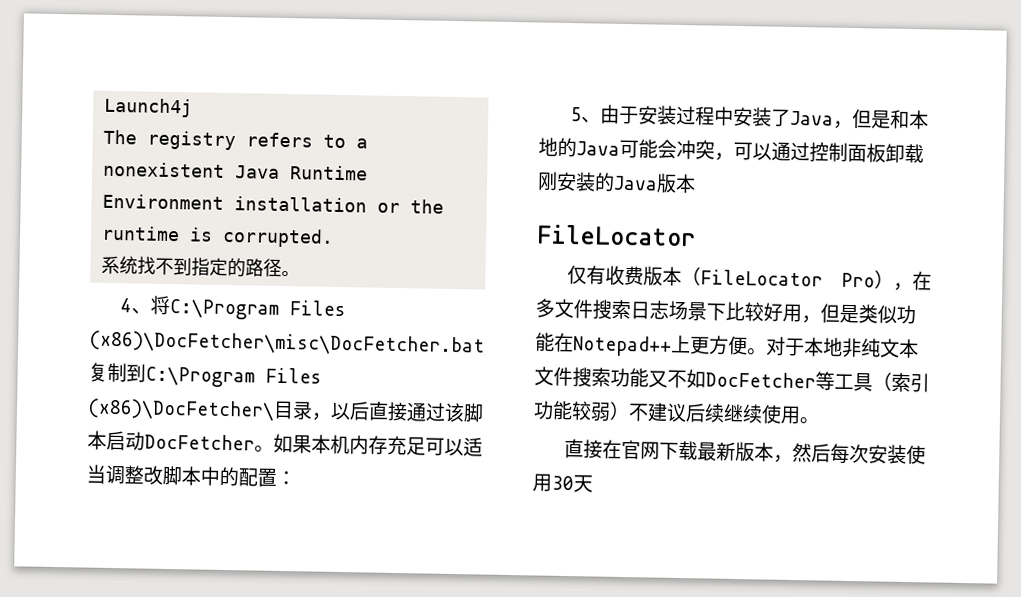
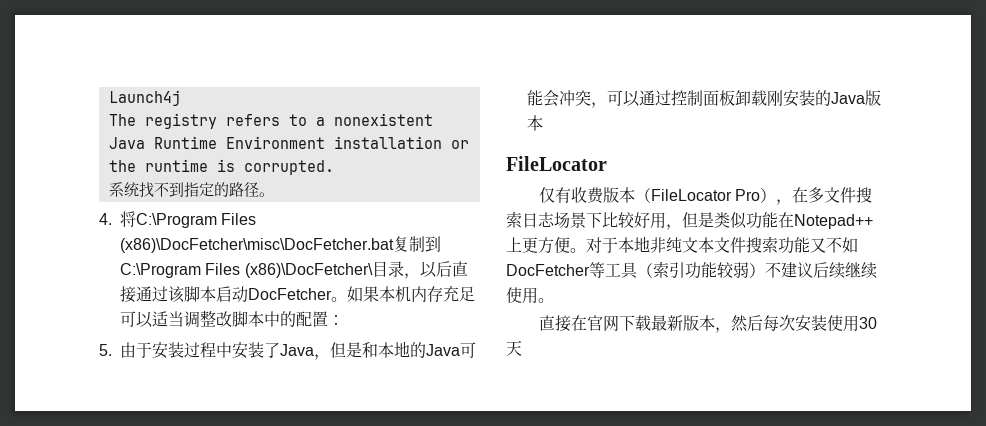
- 4、将C:\Program Files (x86)\DocFetcher\misc\DocFetcher.bat复制到C:\Program Files (x86)\DocFetcher\目录，以后直接通过该脚本启动DocFetcher。
+ 4.将C:\Program Files (x86)\DocFetcher\misc\DocFetcher.bat复制到C:\Program Files (x86)\DocFetcher\目录，以后直接通过该脚本启动DocFetcher。
- 5、由于安装过程中安装了Java，但是和本地的Java可能会冲突，可以通过控制面板卸载刚安装的Java版本
+ 5.由于安装过程中安装了Java，但是和本地的Java可能会冲突，可以通过控制面板卸载刚安装的Java版本

